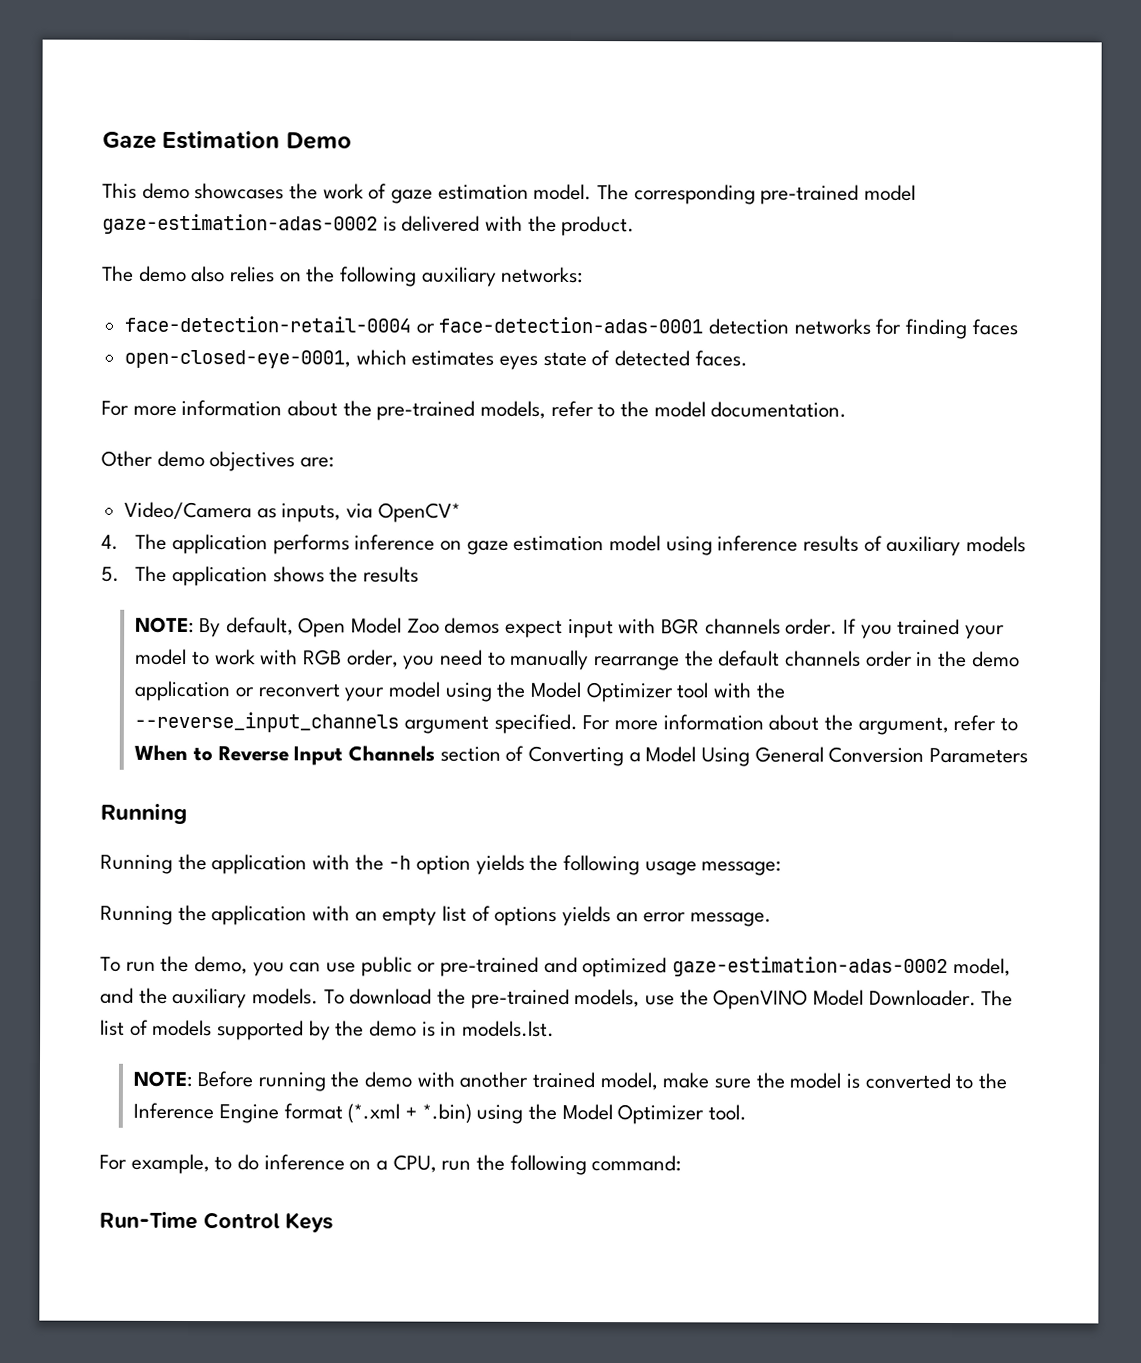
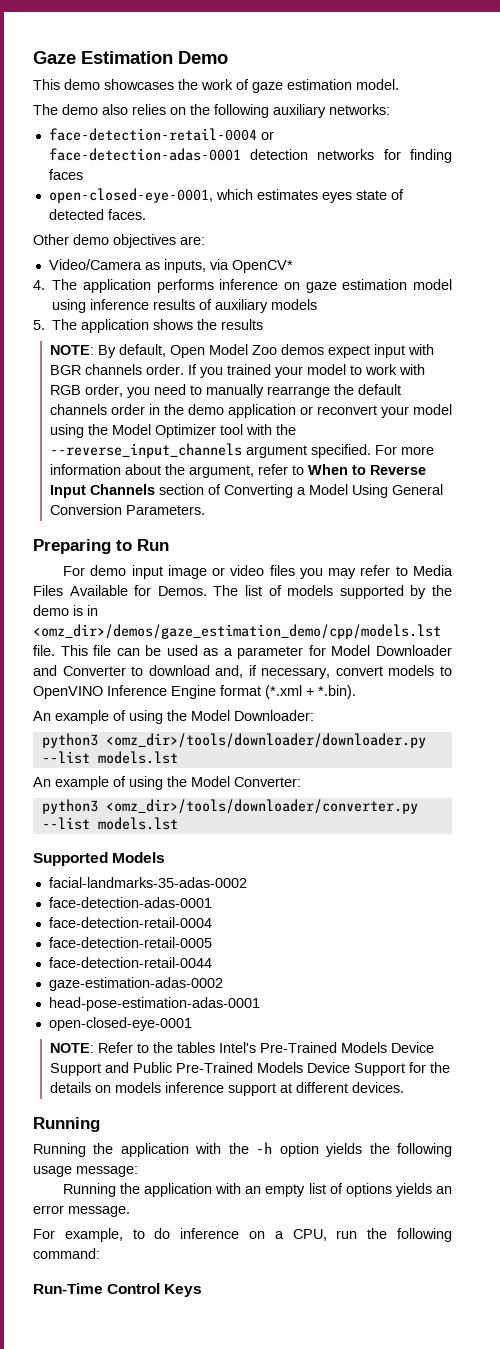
- The corresponding pre-trained model gaze-estimation-adas-0002 is delivered with the product.
- For more information about the pre-trained models, refer to the model documentation.
- For more information about the argument, refer to When to Reverse Input Channels section of Converting a Model Using General Conversion Parameters
+ For more information about the argument, refer to When to Reverse Input Channels section of Converting a Model Using General Conversion Parameters.
+ Preparing to Run
+ For demo input image or video files you may refer to Media Files Available for Demos. The list of models supported by the demo is in <omz_dir>/demos/gaze_estimation_demo/cpp/models.lst file. This file can be used as a parameter for Model Downloader and Converter to download and, if necessary, convert models to OpenVINO Inference Engine format (*.xml + *.bin).
+ An example of using the Model Downloader:
+ python3 <omz_dir>/tools/downloader/downloader.py --list models.lst
+ An example of using the Model Converter:
+ python3 <omz_dir>/tools/downloader/converter.py --list models.lst
+ Supported Models
+ facial-landmarks-35-adas-0002
+ face-detection-adas-0001
+ face-detection-retail-0004
+ face-detection-retail-0005
+ face-detection-retail-0044
+ gaze-estimation-adas-0002
+ head-pose-estimation-adas-0001
+ open-closed-eye-0001
+ NOTE: Refer to the tables Intel's Pre-Trained Models Device Support and Public Pre-Trained Models Device Support for the details on models inference support at different devices.
- To run the demo, you can use public or pre-trained and optimized gaze-estimation-adas-0002 model, and the auxiliary models. To download the pre-trained models, use the OpenVINO Model Downloader. The list of models supported by the demo is in models.lst.
- NOTE: Before running the demo with another trained model, make sure the model is converted to the Inference Engine format (*.xml + *.bin) using the Model Optimizer tool.

